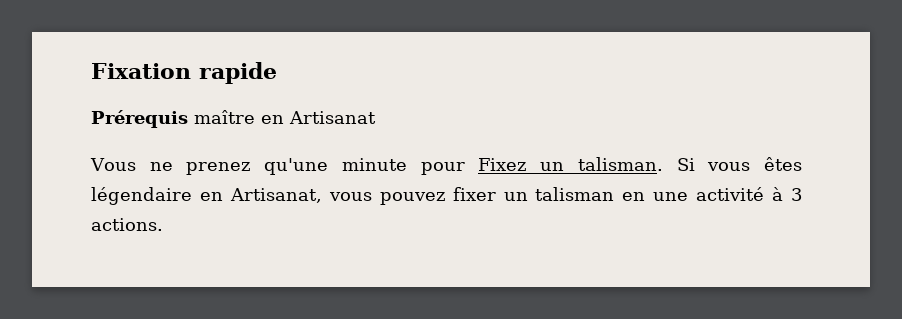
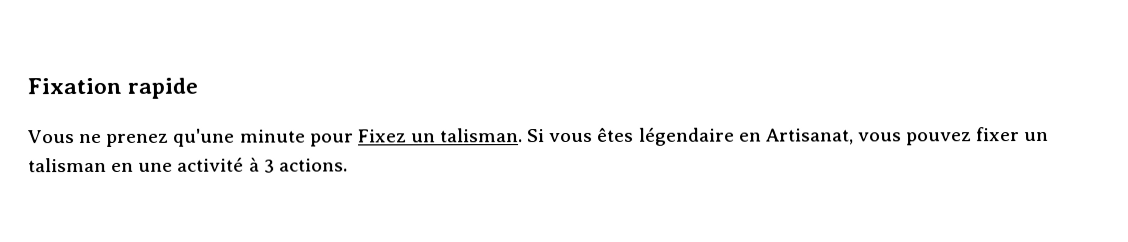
- Prérequis maître en Artisanat

